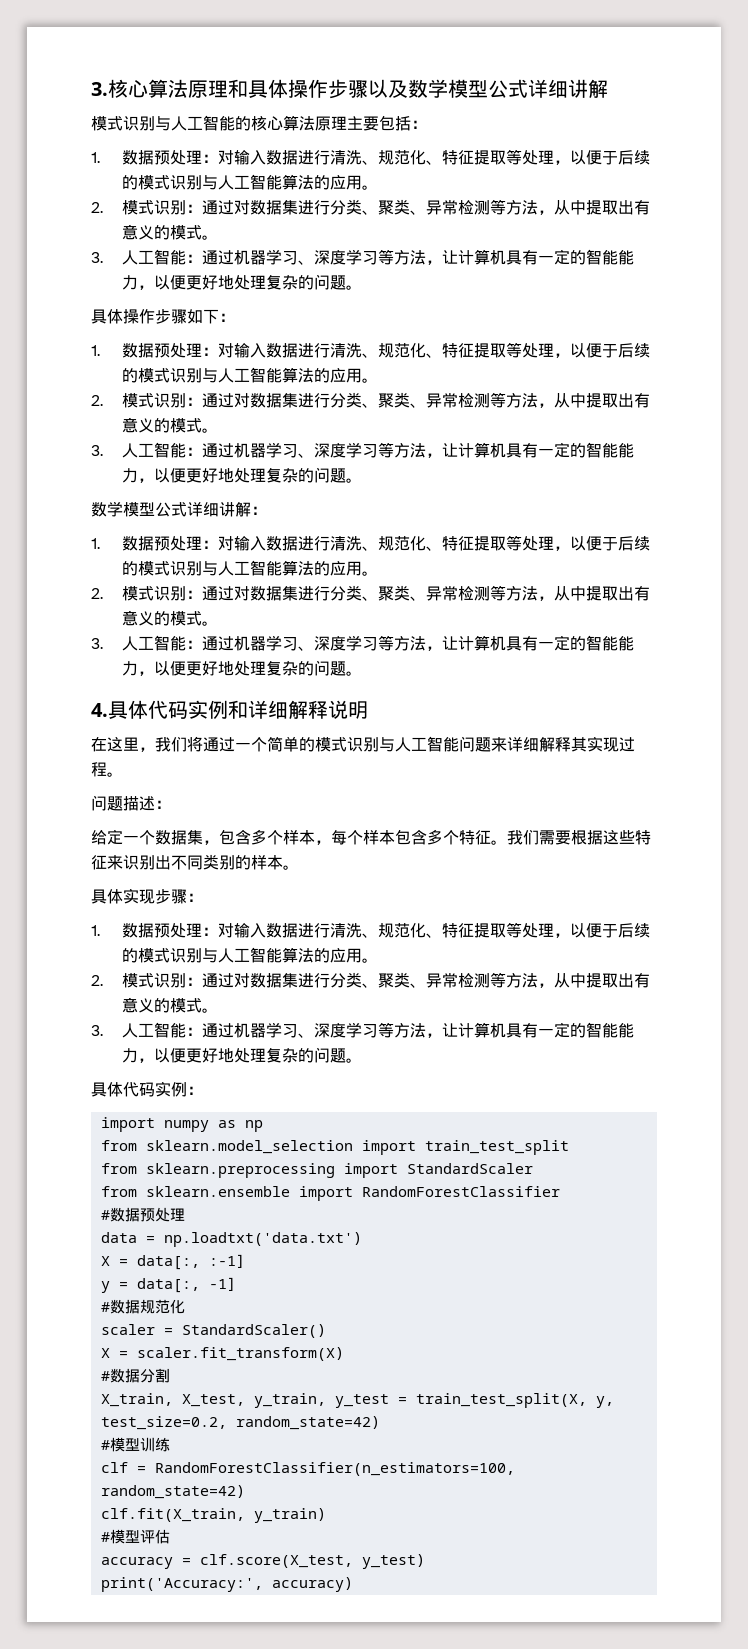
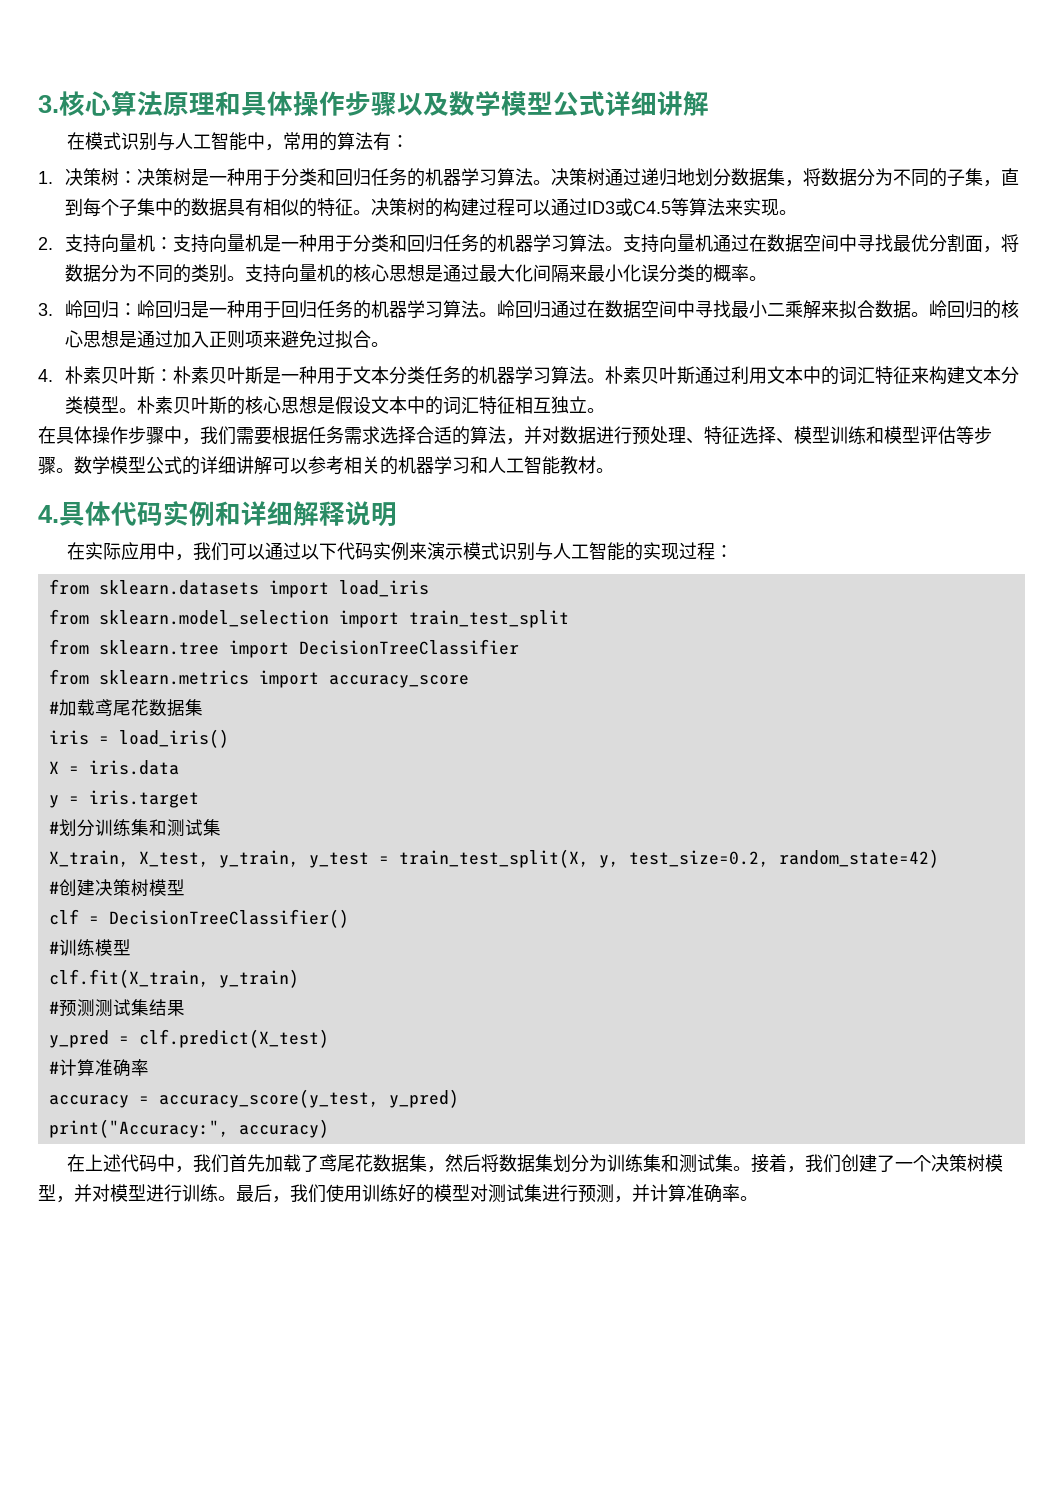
- 模式识别与人工智能的核心算法原理主要包括：
- 1.数据预处理：对输入数据进行清洗、规范化、特征提取等处理，以便于后续的模式识别与人工智能算法的应用。
- 2.模式识别：通过对数据集进行分类、聚类、异常检测等方法，从中提取出有意义的模式。
- 3.人工智能：通过机器学习、深度学习等方法，让计算机具有一定的智能能力，以便更好地处理复杂的问题。
- 具体操作步骤如下：
- 1.数据预处理：对输入数据进行清洗、规范化、特征提取等处理，以便于后续的模式识别与人工智能算法的应用。
- 2.模式识别：通过对数据集进行分类、聚类、异常检测等方法，从中提取出有意义的模式。
- 3.人工智能：通过机器学习、深度学习等方法，让计算机具有一定的智能能力，以便更好地处理复杂的问题。
- 数学模型公式详细讲解：
- 1.数据预处理：对输入数据进行清洗、规范化、特征提取等处理，以便于后续的模式识别与人工智能算法的应用。
- 2.模式识别：通过对数据集进行分类、聚类、异常检测等方法，从中提取出有意义的模式。
- 3.人工智能：通过机器学习、深度学习等方法，让计算机具有一定的智能能力，以便更好地处理复杂的问题。
+ 在模式识别与人工智能中，常用的算法有：
+ 1.决策树：决策树是一种用于分类和回归任务的机器学习算法。决策树通过递归地划分数据集，将数据分为不同的子集，直到每个子集中的数据具有相似的特征。决策树的构建过程可以通过ID3或C4.5等算法来实现。
+ 2.支持向量机：支持向量机是一种用于分类和回归任务的机器学习算法。支持向量机通过在数据空间中寻找最优分割面，将数据分为不同的类别。支持向量机的核心思想是通过最大化间隔来最小化误分类的概率。
+ 3.岭回归：岭回归是一种用于回归任务的机器学习算法。岭回归通过在数据空间中寻找最小二乘解来拟合数据。岭回归的核心思想是通过加入正则项来避免过拟合。
+ 4.朴素贝叶斯：朴素贝叶斯是一种用于文本分类任务的机器学习算法。朴素贝叶斯通过利用文本中的词汇特征来构建文本分类模型。朴素贝叶斯的核心思想是假设文本中的词汇特征相互独立。
+ 在具体操作步骤中，我们需要根据任务需求选择合适的算法，并对数据进行预处理、特征选择、模型训练和模型评估等步骤。数学模型公式的详细讲解可以参考相关的机器学习和人工智能教材。
- 在这里，我们将通过一个简单的模式识别与人工智能问题来详细解释其实现过程。
- 问题描述：
- 给定一个数据集，包含多个样本，每个样本包含多个特征。我们需要根据这些特征来识别出不同类别的样本。
- 具体实现步骤：
- 1.数据预处理：对输入数据进行清洗、规范化、特征提取等处理，以便于后续的模式识别与人工智能算法的应用。
- 2.模式识别：通过对数据集进行分类、聚类、异常检测等方法，从中提取出有意义的模式。
- 3.人工智能：通过机器学习、深度学习等方法，让计算机具有一定的智能能力，以便更好地处理复杂的问题。
- 具体代码实例：
- import numpy as np
+ 在实际应用中，我们可以通过以下代码实例来演示模式识别与人工智能的实现过程：
+ from sklearn.datasets import load_iris
- from sklearn.preprocessing import StandardScaler
- from sklearn.ensemble import RandomForestClassifier
- #数据预处理
- data = np.loadtxt('data.txt')
- X = data[:, :-1]
+ from sklearn.tree import DecisionTreeClassifier
+ from sklearn.metrics import accuracy_score
+ #加载鸢尾花数据集
+ iris = load_iris()
+ X = iris.data
- y = data[:, -1]
- #数据规范化
- scaler = StandardScaler()
- X = scaler.fit_transform(X)
- #数据分割
+ y = iris.target
+ #划分训练集和测试集
- #模型训练
+ #创建决策树模型
- clf = RandomForestClassifier(n_estimators=100, random_state=42)
+ clf = DecisionTreeClassifier()
+ #训练模型
- #模型评估
- accuracy = clf.score(X_test, y_test)
- print('Accuracy:', accuracy)
+ #预测测试集结果
+ y_pred = clf.predict(X_test)
+ #计算准确率
+ accuracy = accuracy_score(y_test, y_pred)
+ print("Accuracy:", accuracy)
+ 在上述代码中，我们首先加载了鸢尾花数据集，然后将数据集划分为训练集和测试集。接着，我们创建了一个决策树模型，并对模型进行训练。最后，我们使用训练好的模型对测试集进行预测，并计算准确率。

